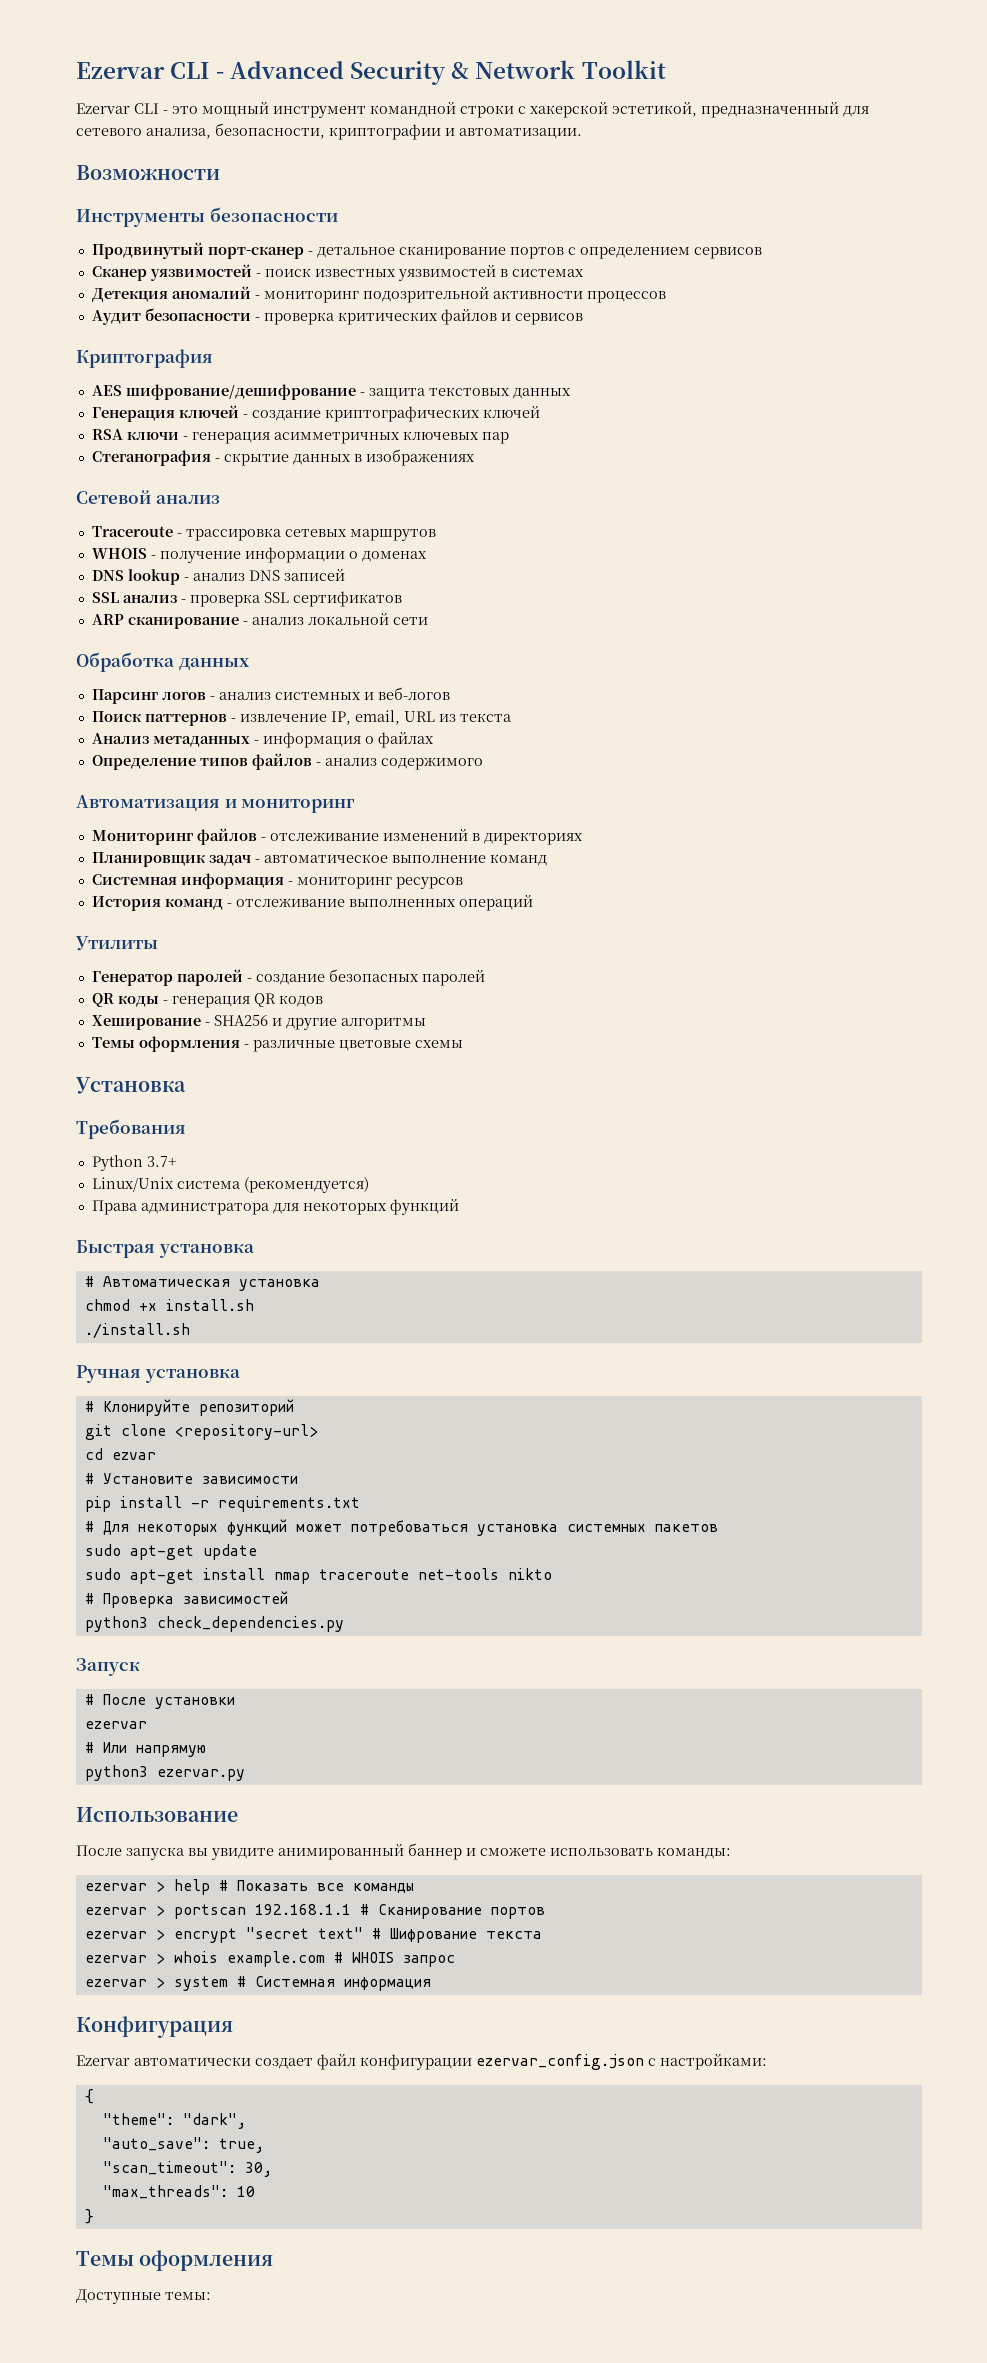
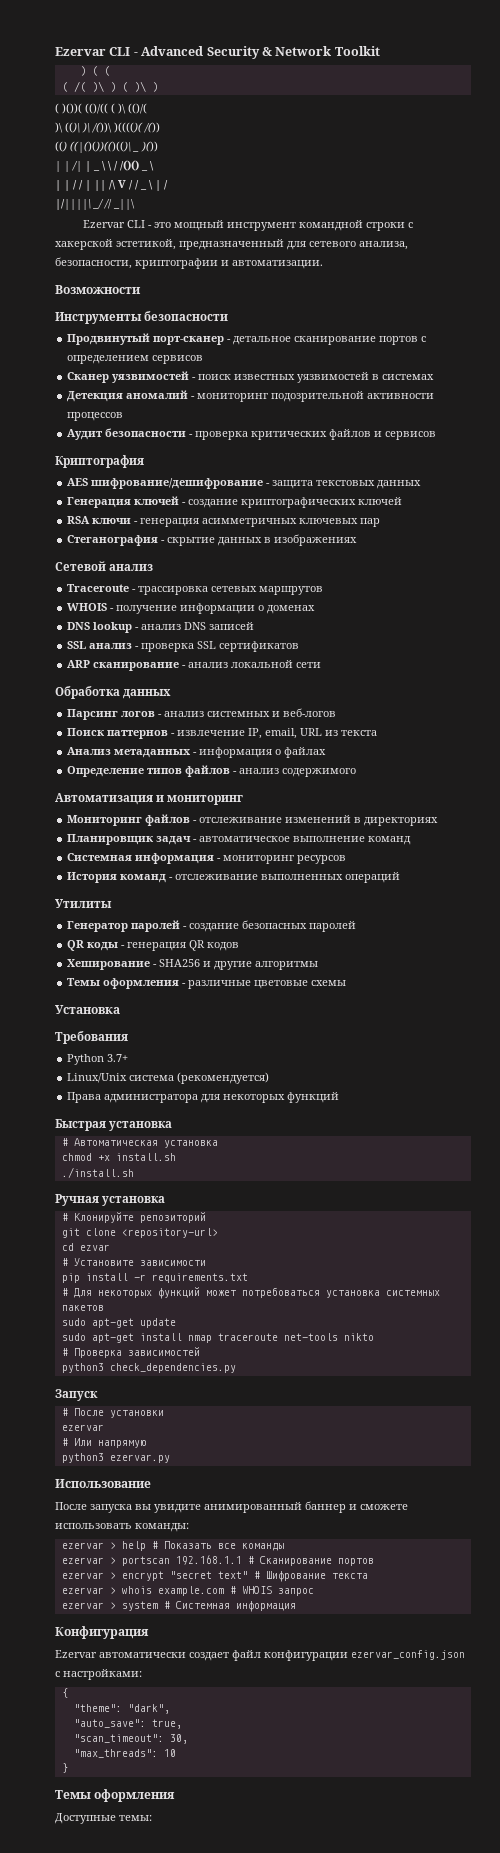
+ ) ( (
+ ( /( )\ ) ( )\ )
+ ( )())( (()/(( ( )\ (()/(
+ )\ (()\ )\ /())\ )(((()( /())
+ (() ((|()())(()(()\ _ )())
+ | | /| | _ \ \ / /()() _ \
+ | | / / | || /\ V / / _ \ | /
+ |/||||\ _/ // _||\

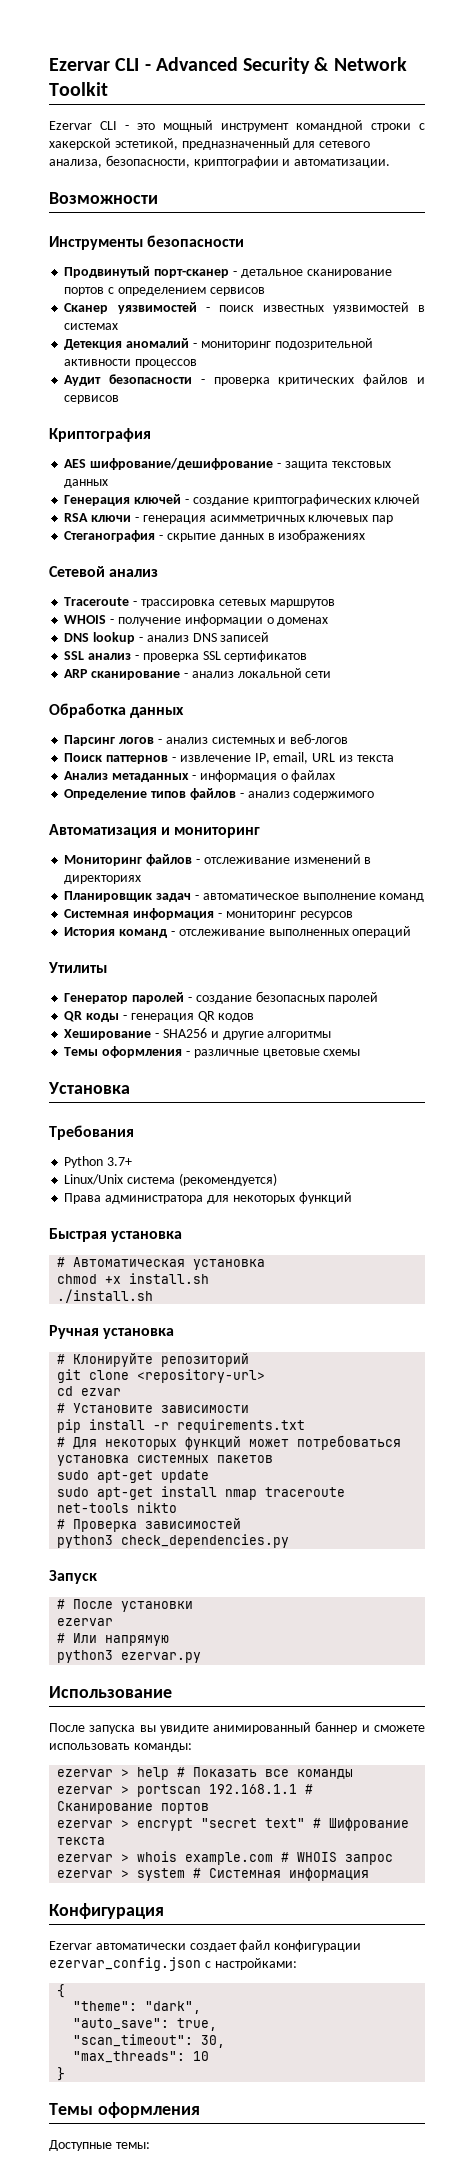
- ) ( (
- ( /( )\ ) ( )\ )
- ( )())( (()/(( ( )\ (()/(
- )\ (()\ )\ /())\ )(((()( /())
- (() ((|()())(()(()\ _ )())
- | | /| | _ \ \ / /()() _ \
- | | / / | || /\ V / / _ \ | /
- |/||||\ _/ // _||\

